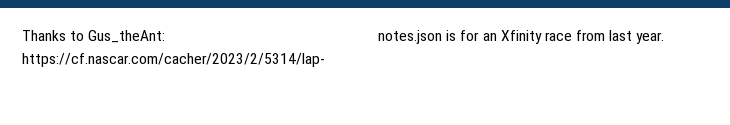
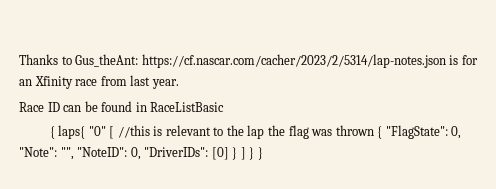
+ Race ID can be found in RaceListBasic
+ { laps{ "0" [ //this is relevant to the lap the flag was thrown { "FlagState": 0, "Note": "", "NoteID": 0, "DriverIDs": [0] } ] } }

